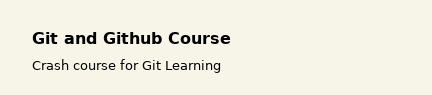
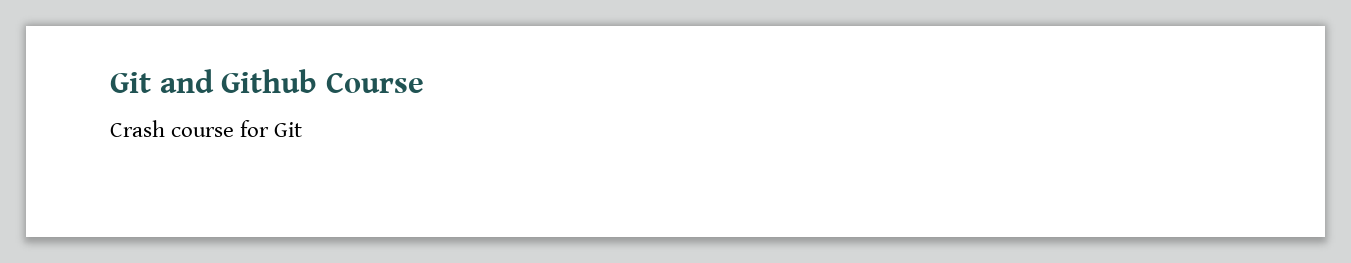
- Crash course for Git Learning
+ Crash course for Git

